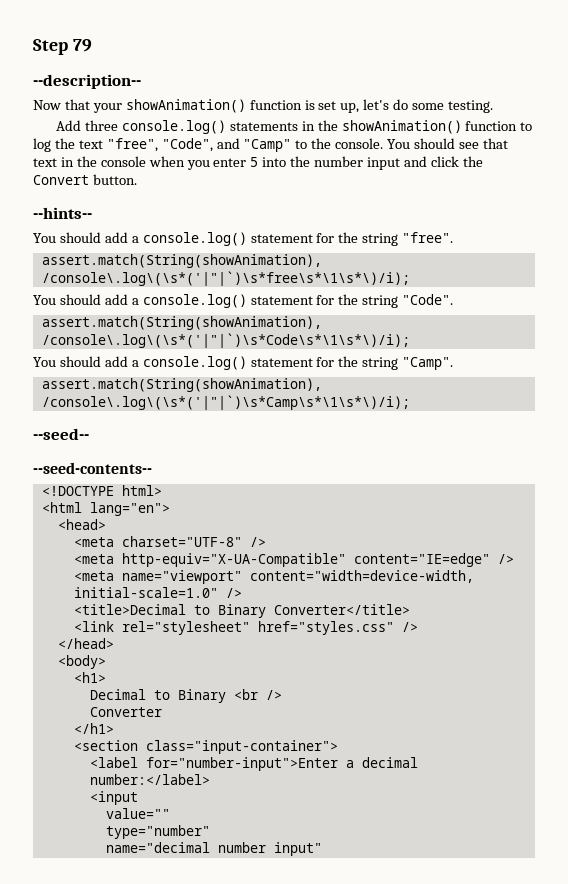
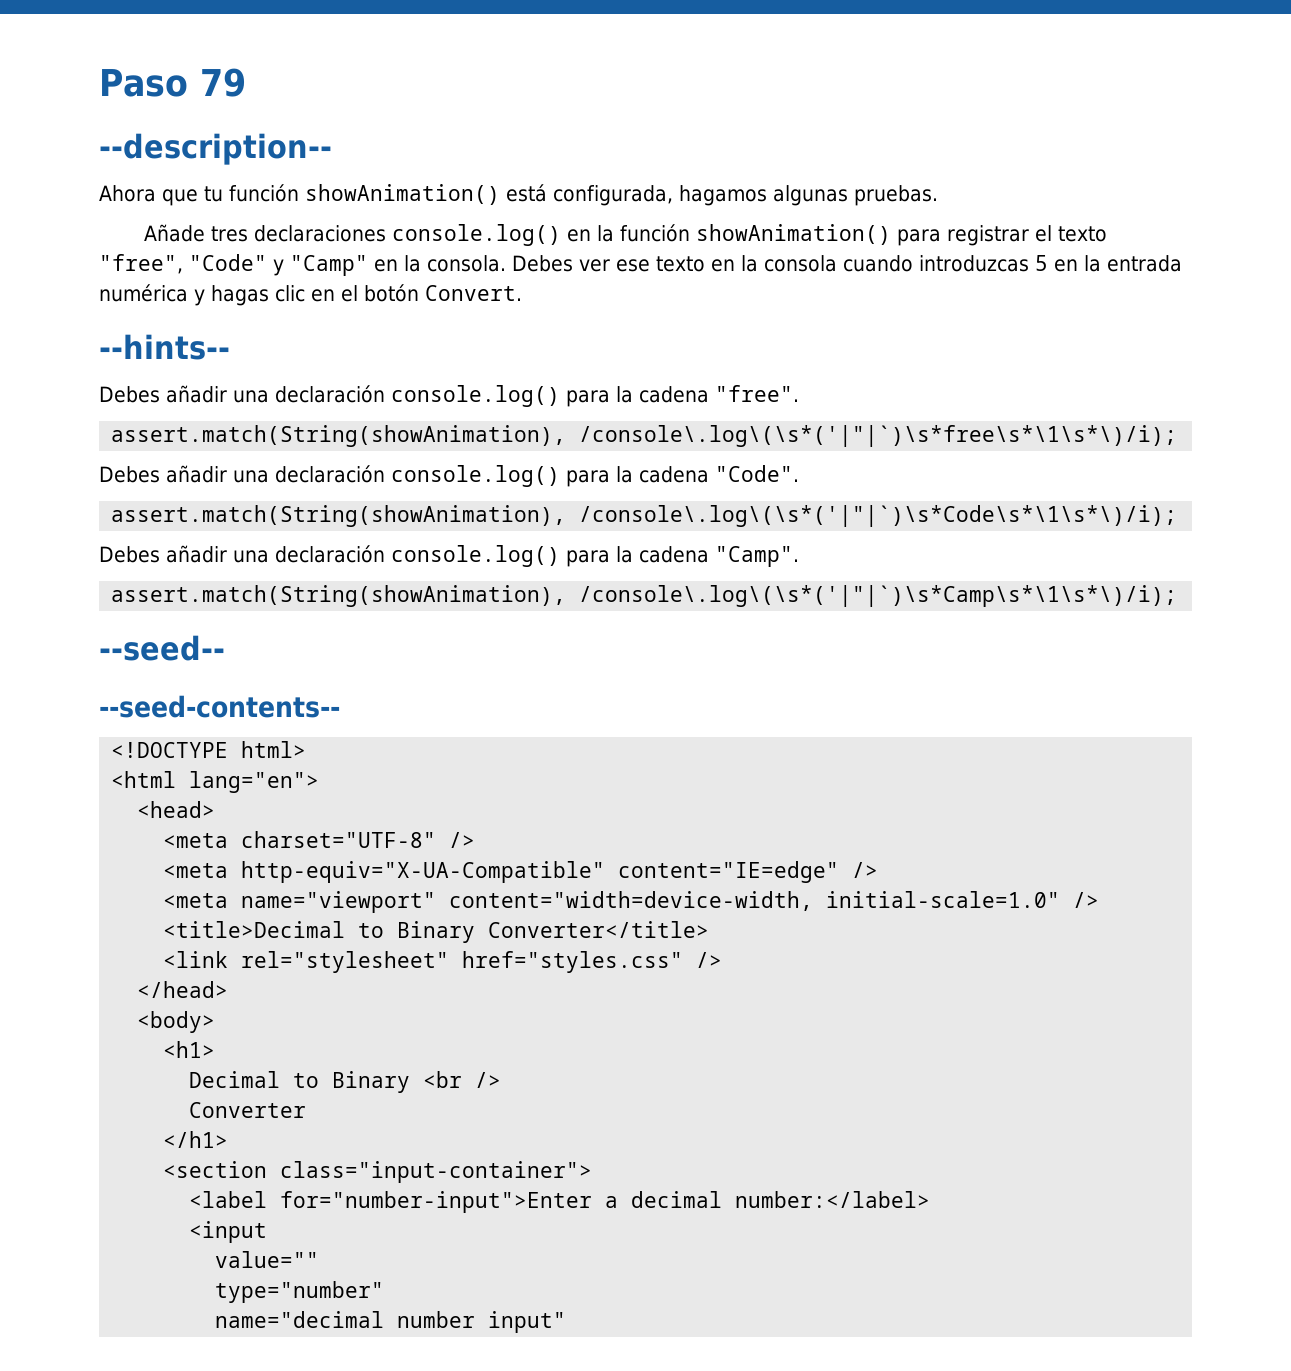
- Step 79
+ Paso 79
- Now that your showAnimation() function is set up, let's do some testing.
- Add three console.log() statements in the showAnimation() function to log the text "free", "Code", and "Camp" to the console. You should see that text in the console when you enter 5 into the number input and click the Convert button.
+ Ahora que tu función showAnimation() está configurada, hagamos algunas pruebas.
+ Añade tres declaraciones console.log() en la función showAnimation() para registrar el texto "free", "Code" y "Camp" en la consola. Debes ver ese texto en la consola cuando introduzcas 5 en la entrada numérica y hagas clic en el botón Convert.
  --hints--
- You should add a console.log() statement for the string "free".
+ Debes añadir una declaración console.log() para la cadena "free".
  assert.match(String(showAnimation), /console\.log\(\s*('|"|`)\s*free\s*\1\s*\)/i);
- You should add a console.log() statement for the string "Code".
+ Debes añadir una declaración console.log() para la cadena "Code".
  assert.match(String(showAnimation), /console\.log\(\s*('|"|`)\s*Code\s*\1\s*\)/i);
- You should add a console.log() statement for the string "Camp".
+ Debes añadir una declaración console.log() para la cadena "Camp".

